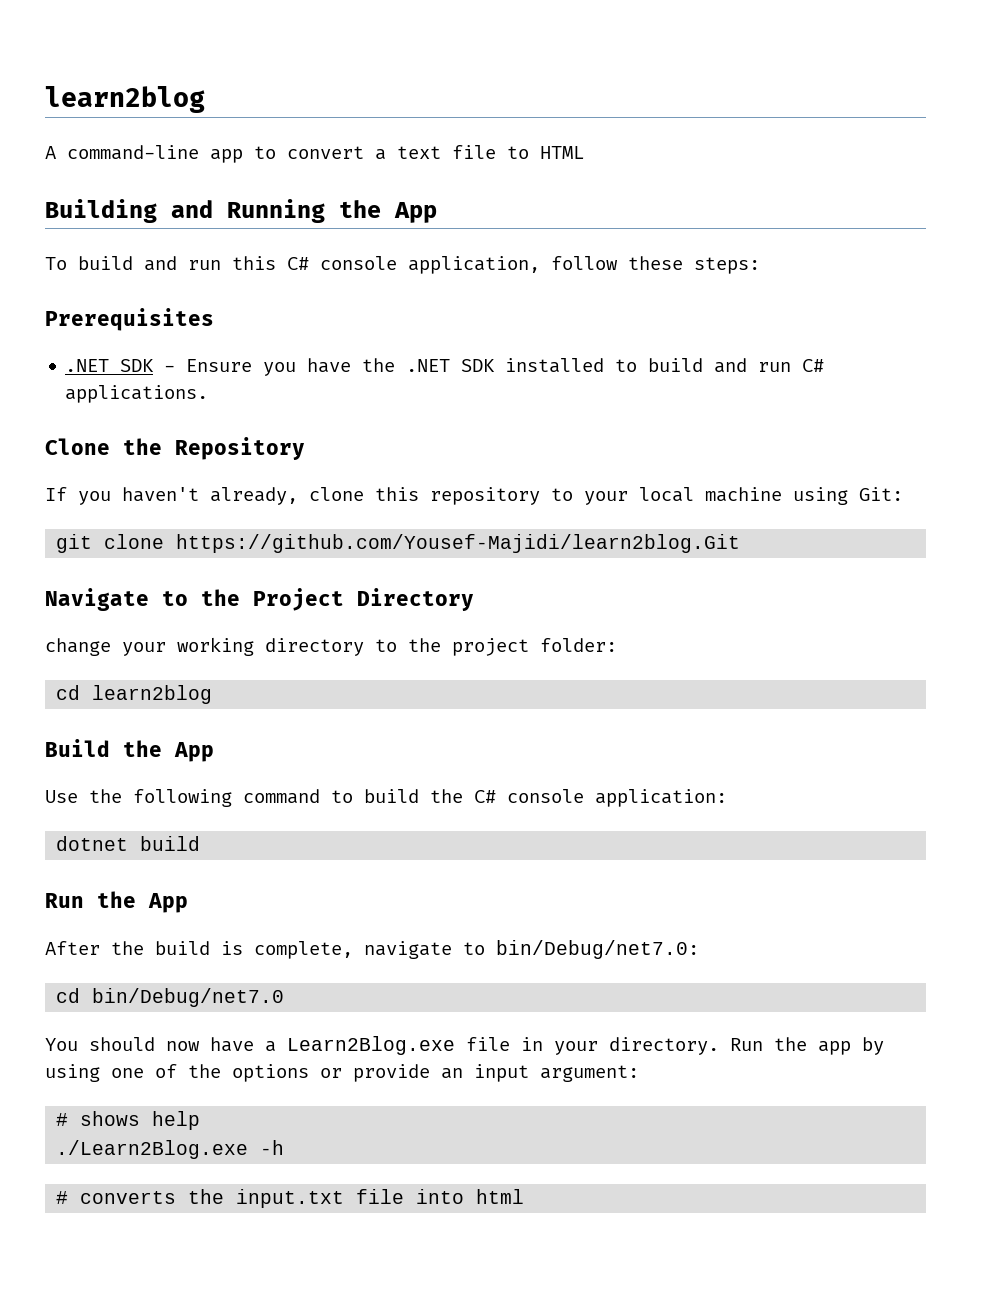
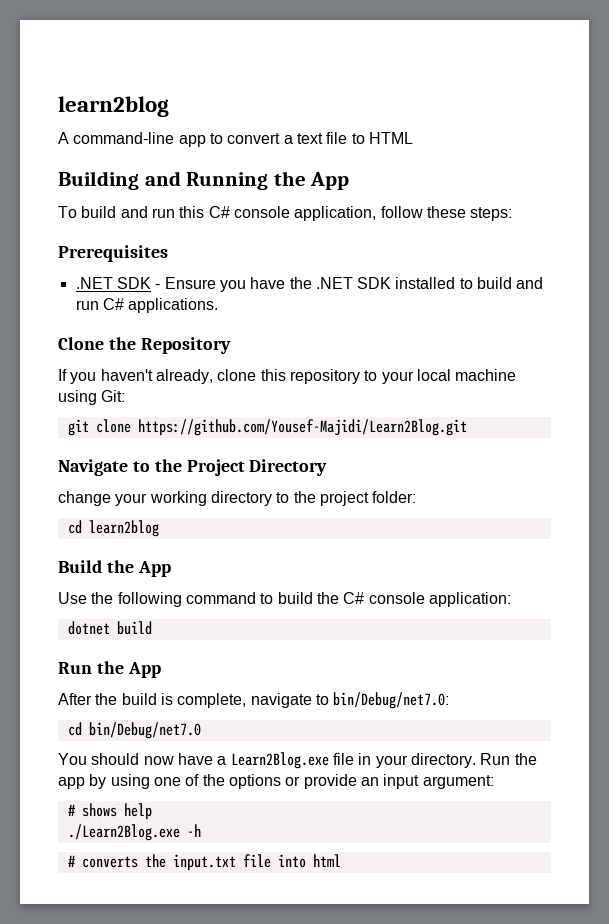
- git clone https://github.com/Yousef-Majidi/learn2blog.Git
+ git clone https://github.com/Yousef-Majidi/Learn2Blog.git

